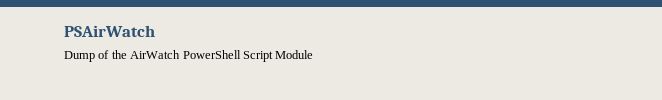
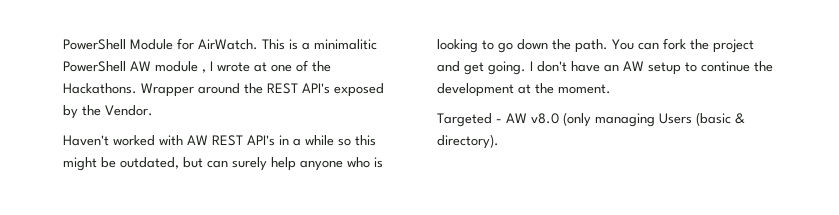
- PSAirWatch
- Dump of the AirWatch PowerShell Script Module
+ PowerShell Module for AirWatch. This is a minimalitic PowerShell AW module , I wrote at one of the Hackathons. Wrapper around the REST API's exposed by the Vendor.
+ Haven't worked with AW REST API's in a while so this might be outdated, but can surely help anyone who is looking to go down the path. You can fork the project and get going. I don't have an AW setup to continue the development at the moment.
+ Targeted - AW v8.0 (only managing Users (basic & directory).

